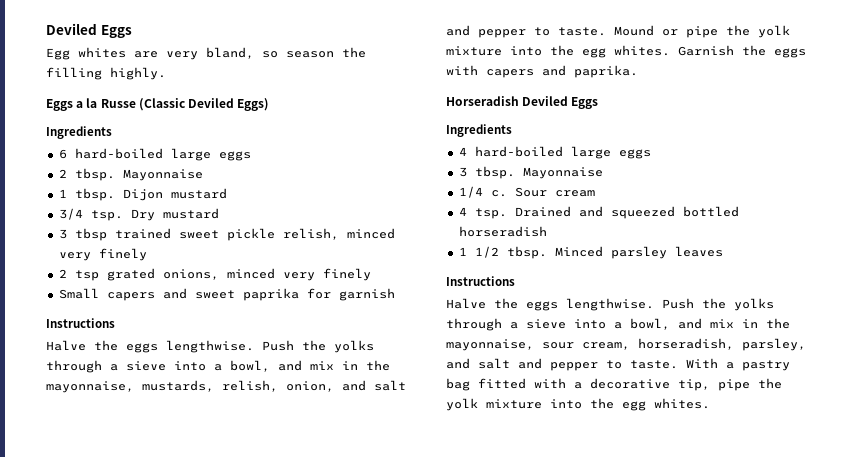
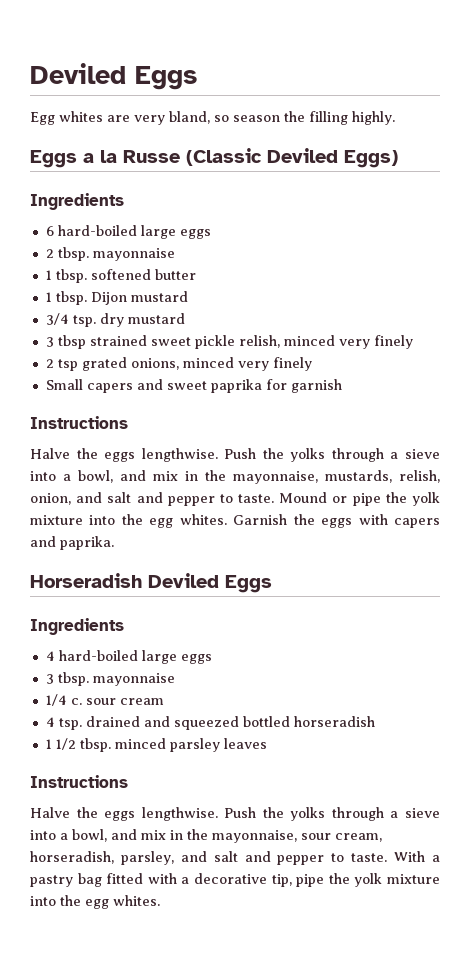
- 2 tbsp. Mayonnaise
+ 2 tbsp. mayonnaise
+ 1 tbsp. softened butter
- 3/4 tsp. Dry mustard
+ 3/4 tsp. dry mustard
- 3 tbsp trained sweet pickle relish, minced very finely
+ 3 tbsp strained sweet pickle relish, minced very finely
- 3 tbsp. Mayonnaise
+ 3 tbsp. mayonnaise
- 1/4 c. Sour cream
+ 1/4 c. sour cream
- 4 tsp. Drained and squeezed bottled horseradish
+ 4 tsp. drained and squeezed bottled horseradish
- 1 1/2 tbsp. Minced parsley leaves
+ 1 1/2 tbsp. minced parsley leaves

